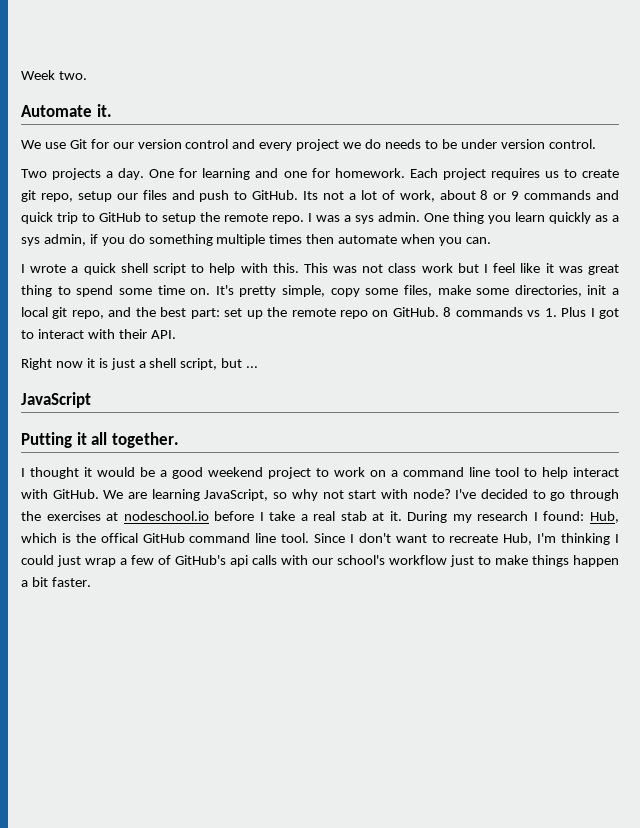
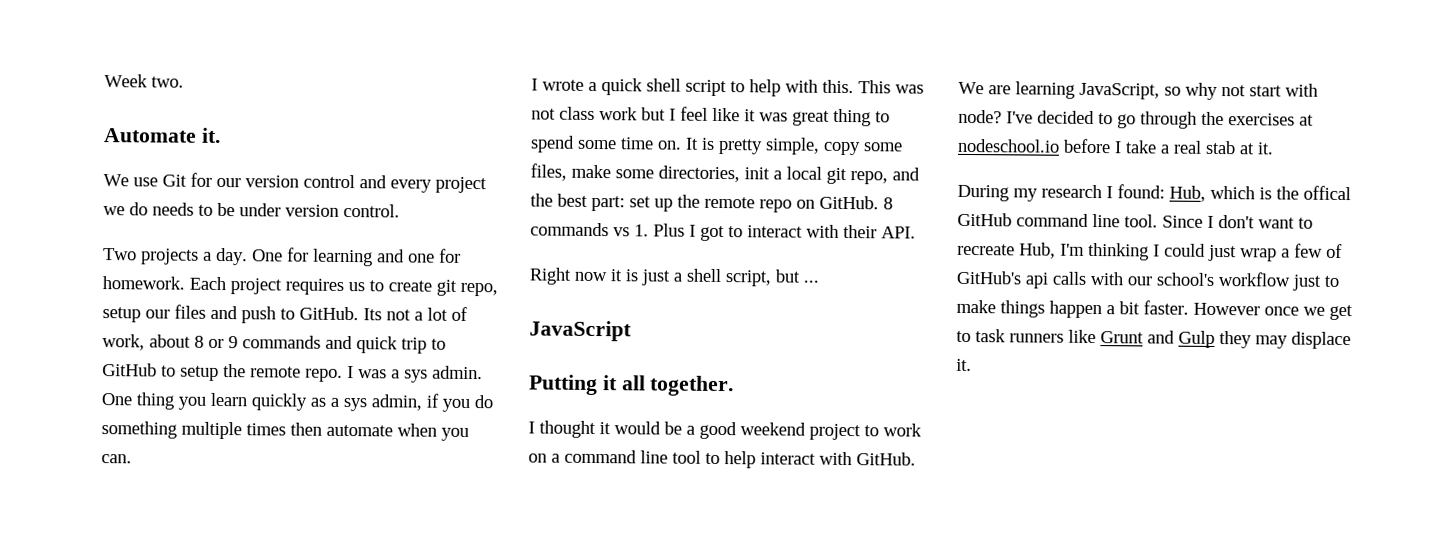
- It's pretty simple, copy some files, make some directories, init a local git repo, and the best part: set up the remote repo on GitHub.
+ It is pretty simple, copy some files, make some directories, init a local git repo, and the best part: set up the remote repo on GitHub.
- I've decided to go through the exercises at nodeschool.io before I take a real stab at it. During my research I found: Hub, which is the offical GitHub command line tool.
+ I've decided to go through the exercises at nodeschool.io before I take a real stab at it.
+ During my research I found: Hub, which is the offical GitHub command line tool.
+ However once we get to task runners like Grunt and Gulp they may displace it.

